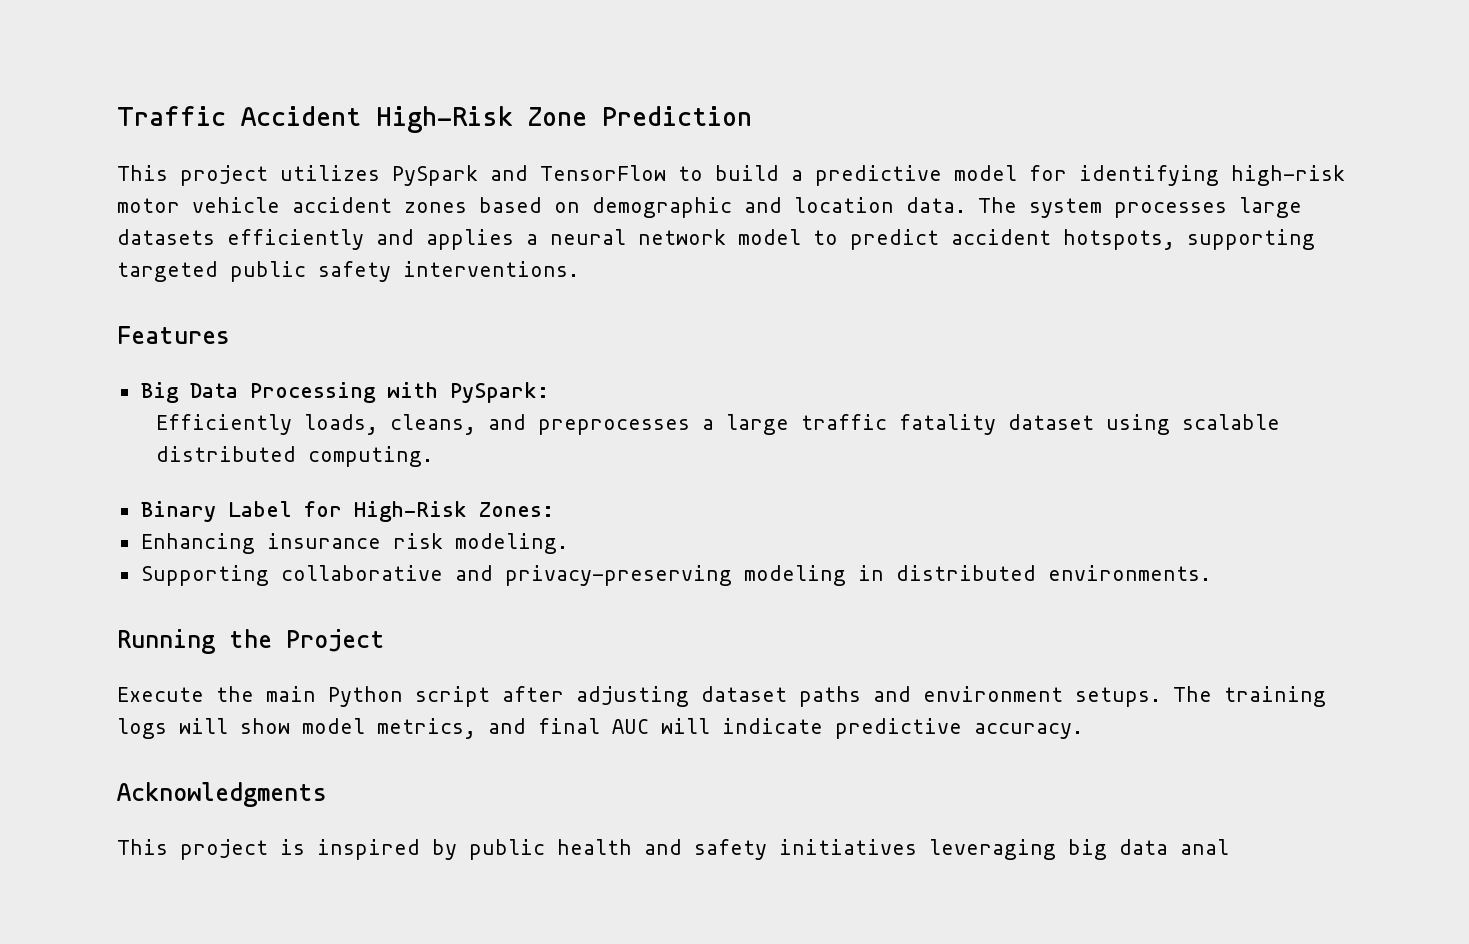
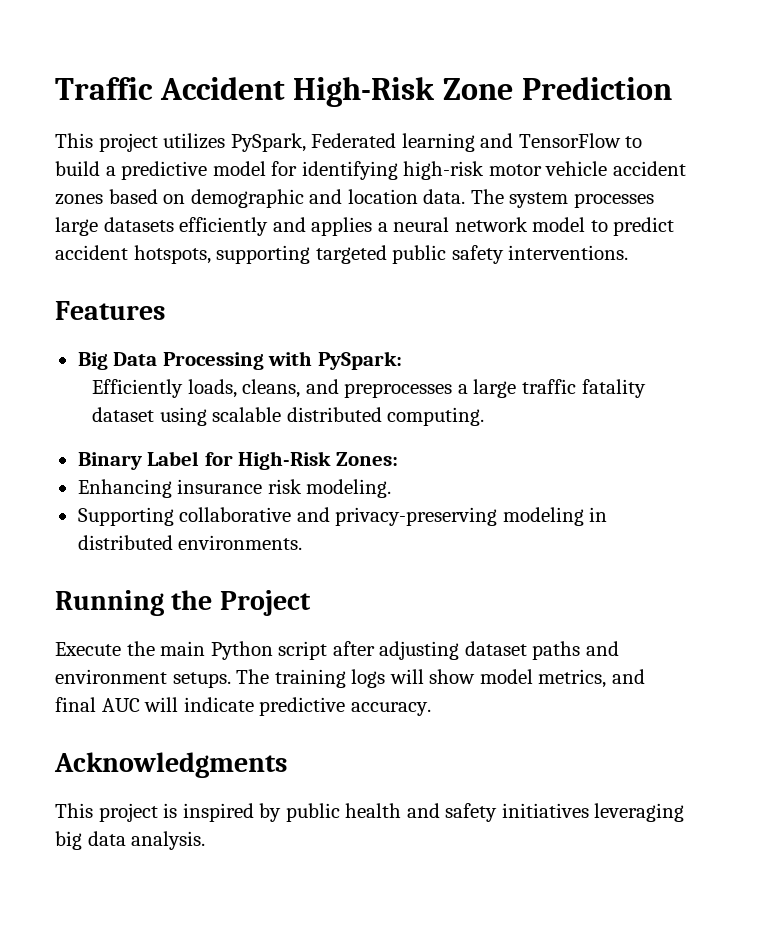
- This project utilizes PySpark and TensorFlow to build a predictive model for identifying high-risk motor vehicle accident zones based on demographic and location data.
+ This project utilizes PySpark, Federated learning and TensorFlow to build a predictive model for identifying high-risk motor vehicle accident zones based on demographic and location data.
- This project is inspired by public health and safety initiatives leveraging big data anal
+ This project is inspired by public health and safety initiatives leveraging big data analysis.

